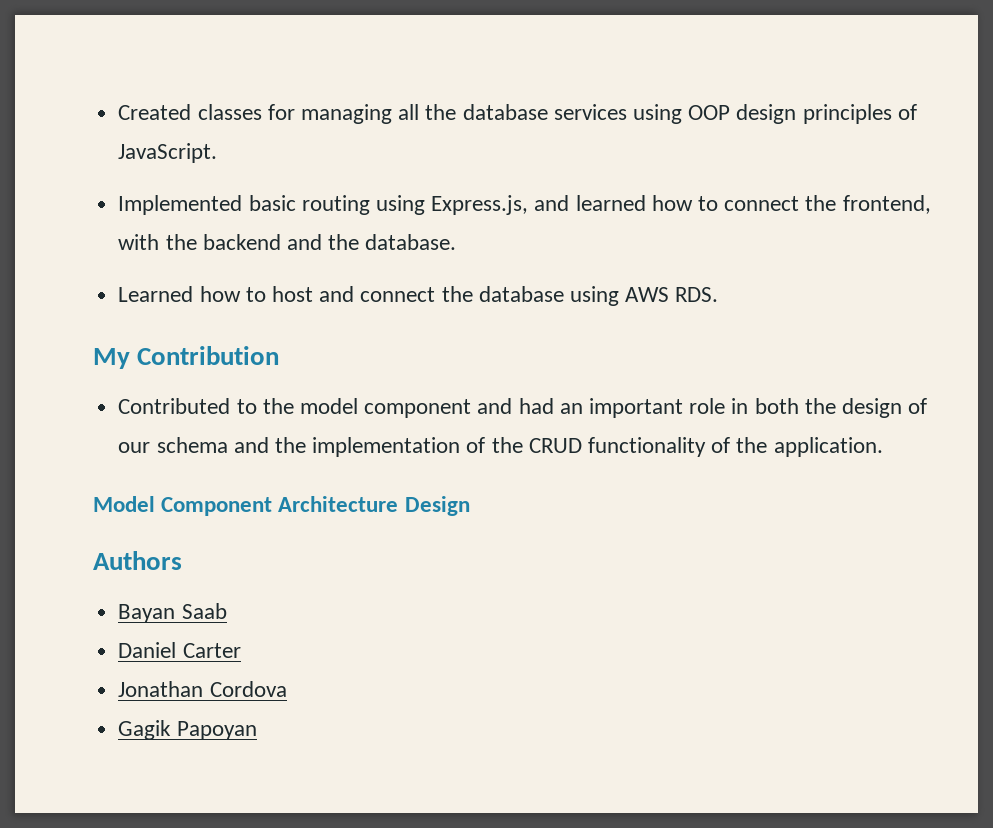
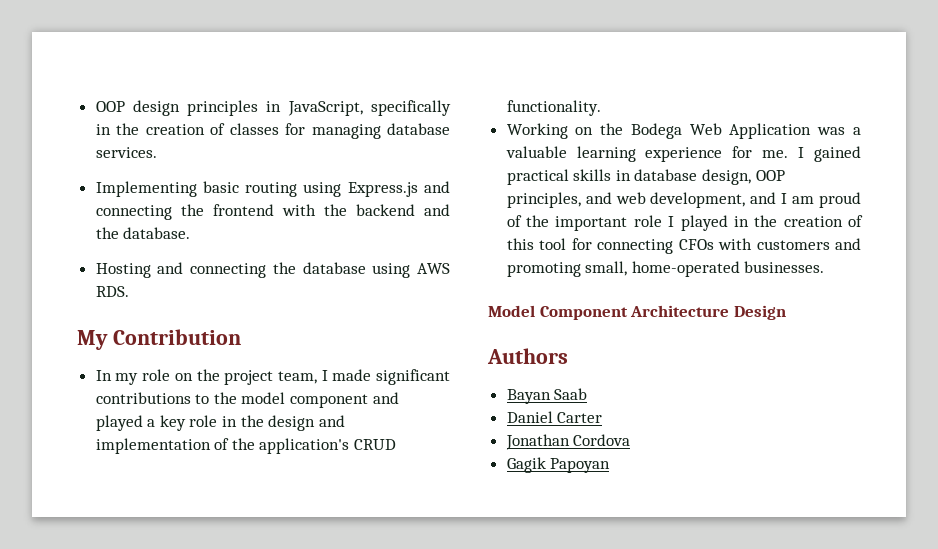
- Created classes for managing all the database services using OOP design principles of JavaScript.
- Implemented basic routing using Express.js, and learned how to connect the frontend, with the backend and the database.
+ OOP design principles in JavaScript, specifically in the creation of classes for managing database services.
+ Implementing basic routing using Express.js and connecting the frontend with the backend and the database.
- Learned how to host and connect the database using AWS RDS.
+ Hosting and connecting the database using AWS RDS.
- Contributed to the model component and had an important role in both the design of our schema and the implementation of the CRUD functionality of the application.
+ In my role on the project team, I made significant contributions to the model component and played a key role in the design and implementation of the application's CRUD functionality.
+ Working on the Bodega Web Application was a valuable learning experience for me. I gained practical skills in database design, OOP principles, and web development, and I am proud of the important role I played in the creation of this tool for connecting CFOs with customers and promoting small, home-operated businesses.

